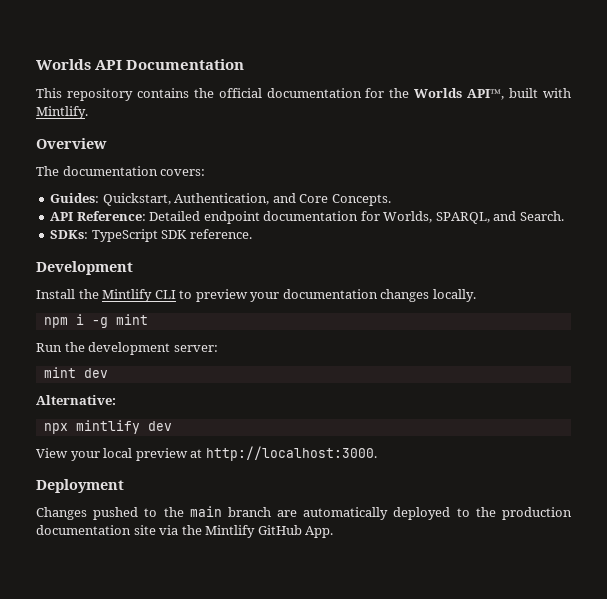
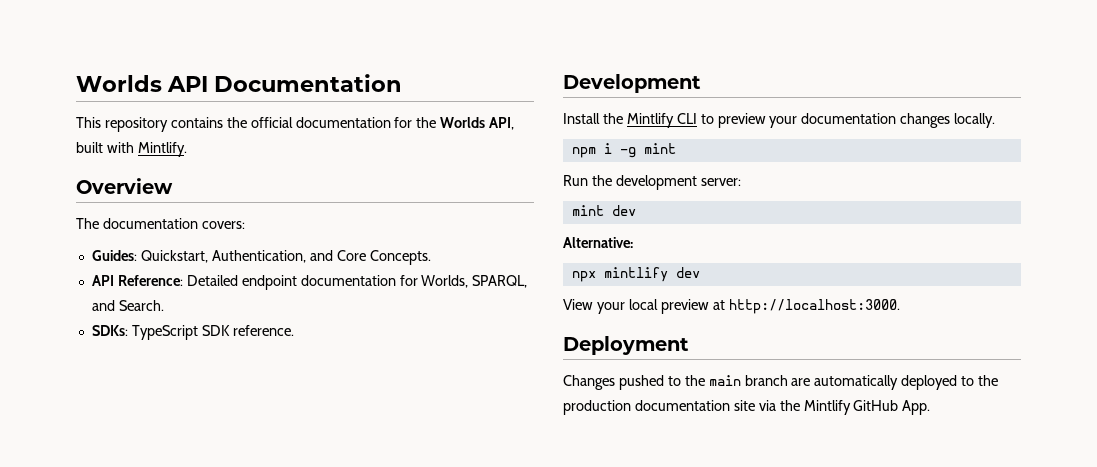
- This repository contains the official documentation for the Worlds API™, built with Mintlify.
+ This repository contains the official documentation for the Worlds API, built with Mintlify.

